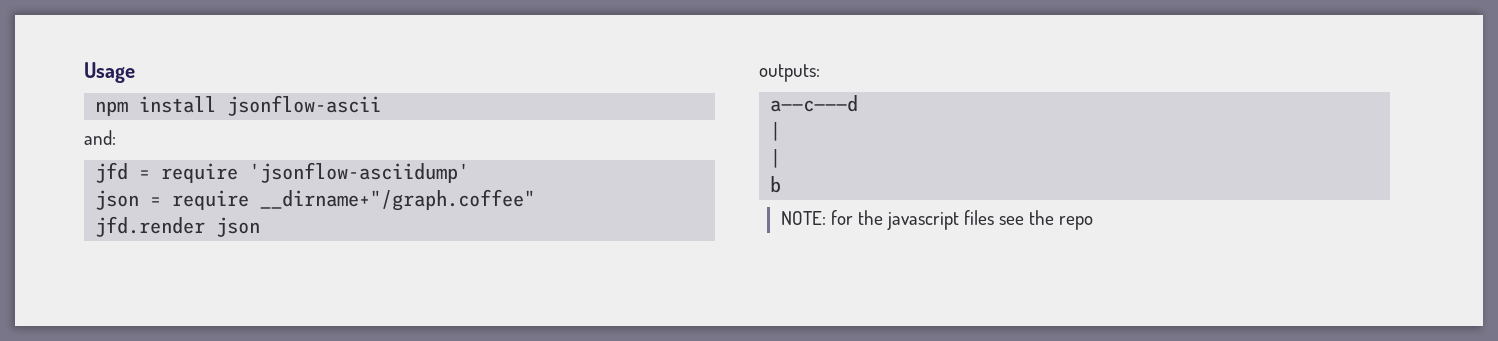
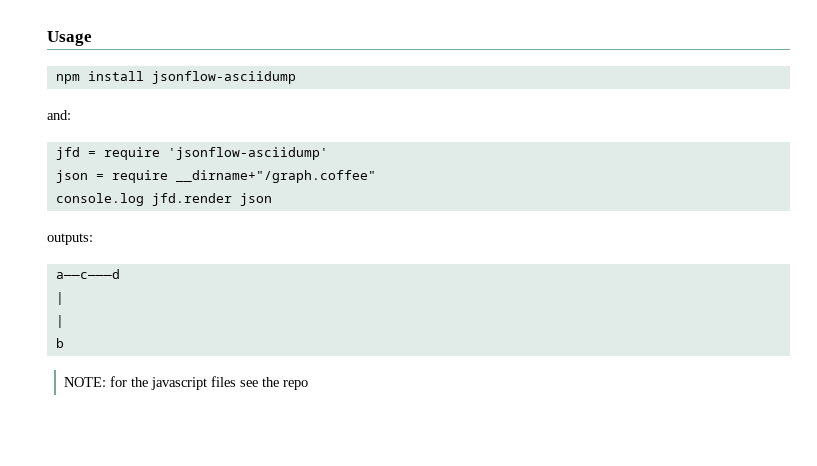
- npm install jsonflow-ascii
+ npm install jsonflow-asciidump
- jfd.render json
+ console.log jfd.render json

